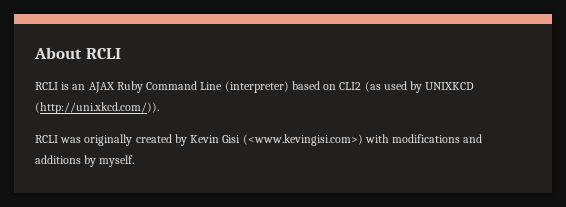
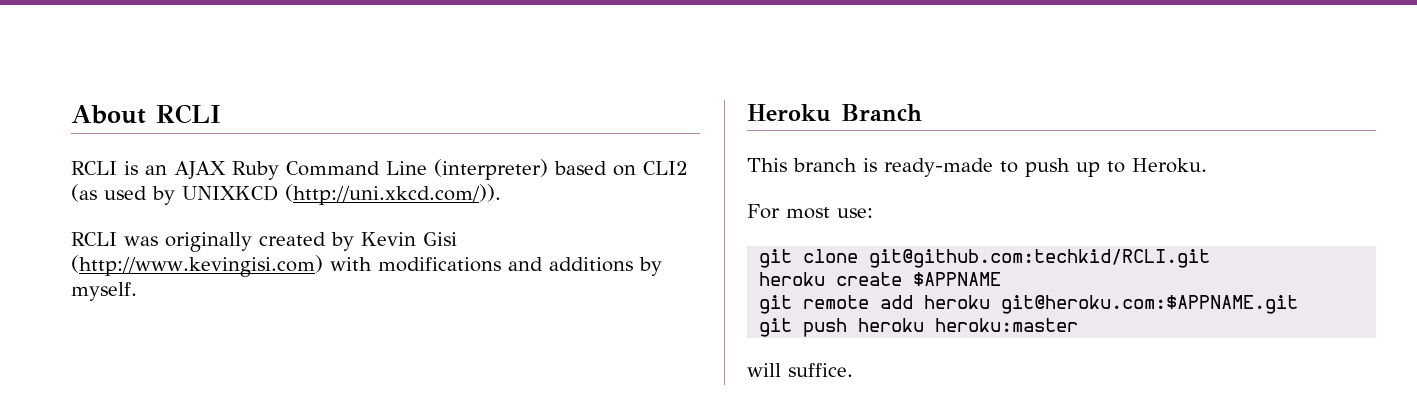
- RCLI was originally created by Kevin Gisi (<www.kevingisi.com>) with modifications and additions by myself.
+ RCLI was originally created by Kevin Gisi (http://www.kevingisi.com) with modifications and additions by myself.
+ Heroku Branch
+ This branch is ready-made to push up to Heroku.
+ For most use:
+ git clone git@github.com:techkid/RCLI.git
+ heroku create $APPNAME
+ git remote add heroku git@heroku.com:$APPNAME.git
+ git push heroku heroku:master
+ will suffice.

